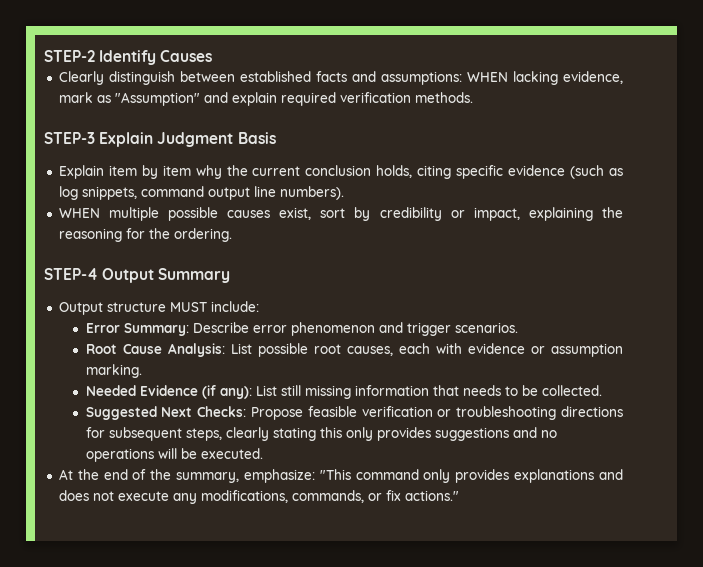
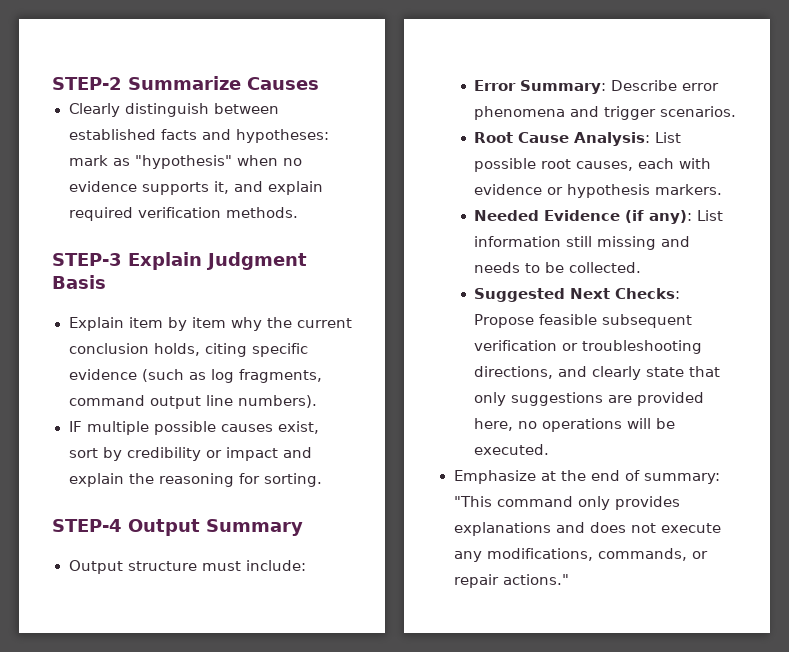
- STEP-2 Identify Causes
+ STEP-2 Summarize Causes
- Clearly distinguish between established facts and assumptions: WHEN lacking evidence, mark as "Assumption" and explain required verification methods.
+ Clearly distinguish between established facts and hypotheses: mark as "hypothesis" when no evidence supports it, and explain required verification methods.
- Explain item by item why the current conclusion holds, citing specific evidence (such as log snippets, command output line numbers).
+ Explain item by item why the current conclusion holds, citing specific evidence (such as log fragments, command output line numbers).
- WHEN multiple possible causes exist, sort by credibility or impact, explaining the reasoning for the ordering.
+ IF multiple possible causes exist, sort by credibility or impact and explain the reasoning for sorting.
- Output structure MUST include:
+ Output structure must include:
- Error Summary: Describe error phenomenon and trigger scenarios.
+ Error Summary: Describe error phenomena and trigger scenarios.
- Root Cause Analysis: List possible root causes, each with evidence or assumption marking.
+ Root Cause Analysis: List possible root causes, each with evidence or hypothesis markers.
- Needed Evidence (if any): List still missing information that needs to be collected.
+ Needed Evidence (if any): List information still missing and needs to be collected.
- Suggested Next Checks: Propose feasible verification or troubleshooting directions for subsequent steps, clearly stating this only provides suggestions and no operations will be executed.
+ Suggested Next Checks: Propose feasible subsequent verification or troubleshooting directions, and clearly state that only suggestions are provided here, no operations will be executed.
- At the end of the summary, emphasize: "This command only provides explanations and does not execute any modifications, commands, or fix actions."
+ Emphasize at the end of summary: "This command only provides explanations and does not execute any modifications, commands, or repair actions."

